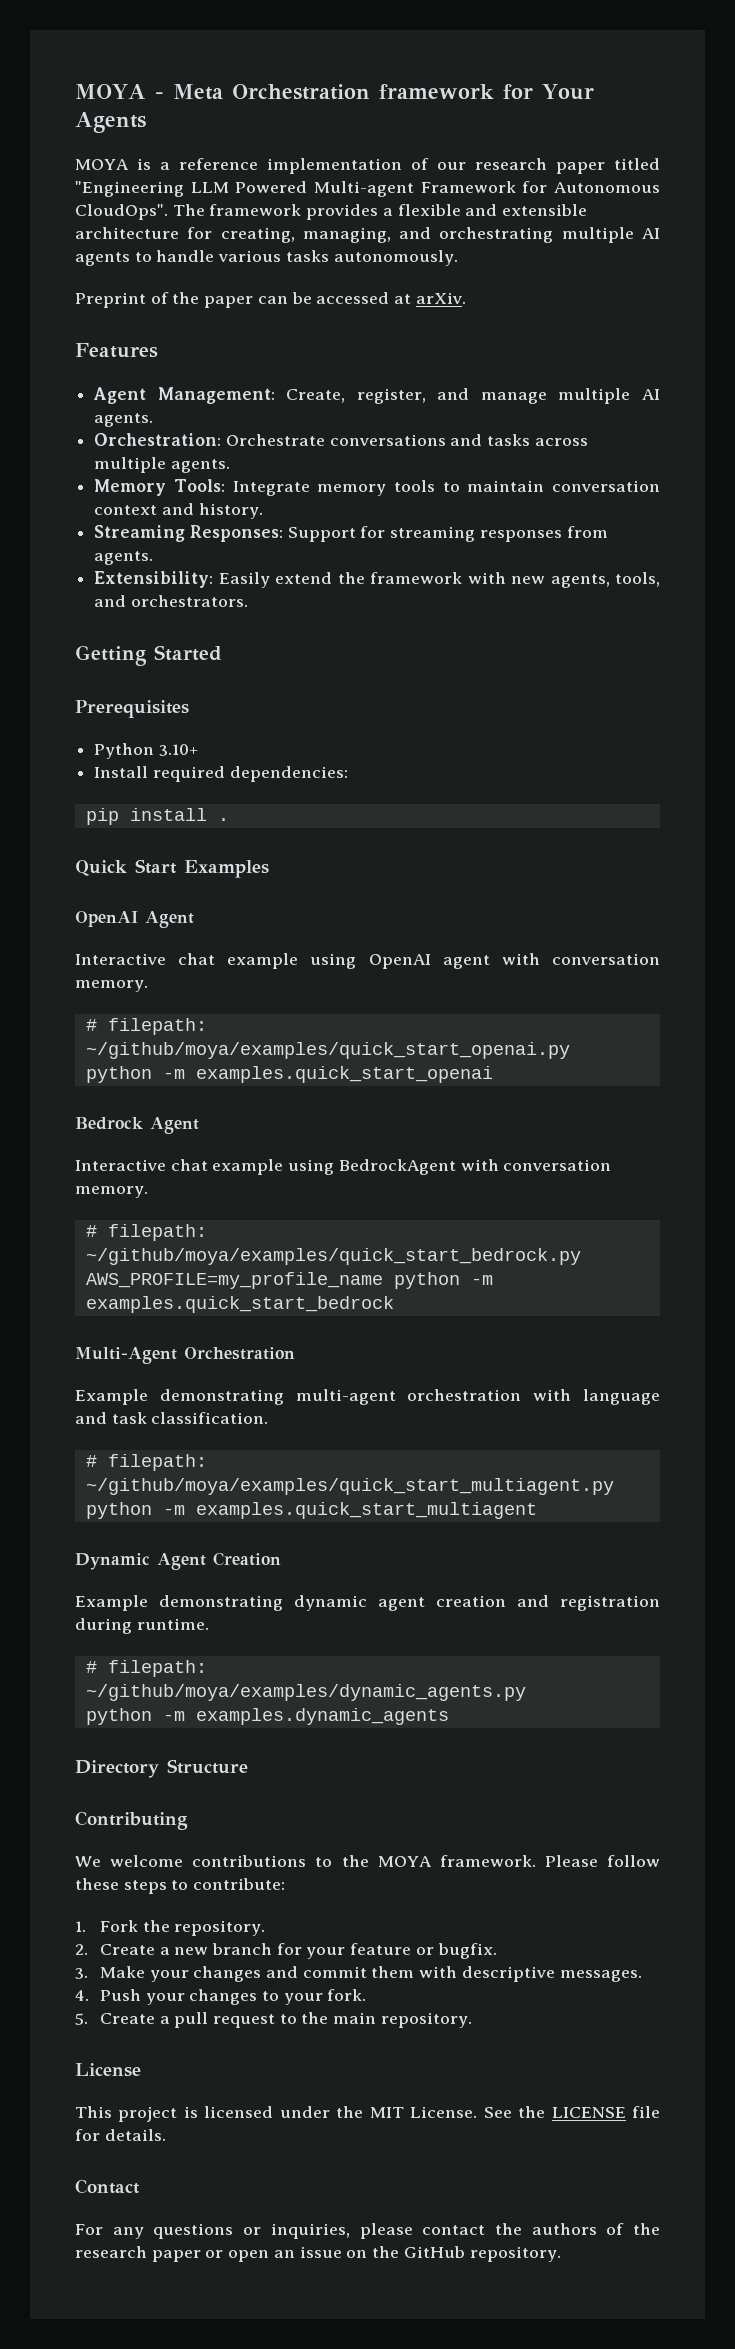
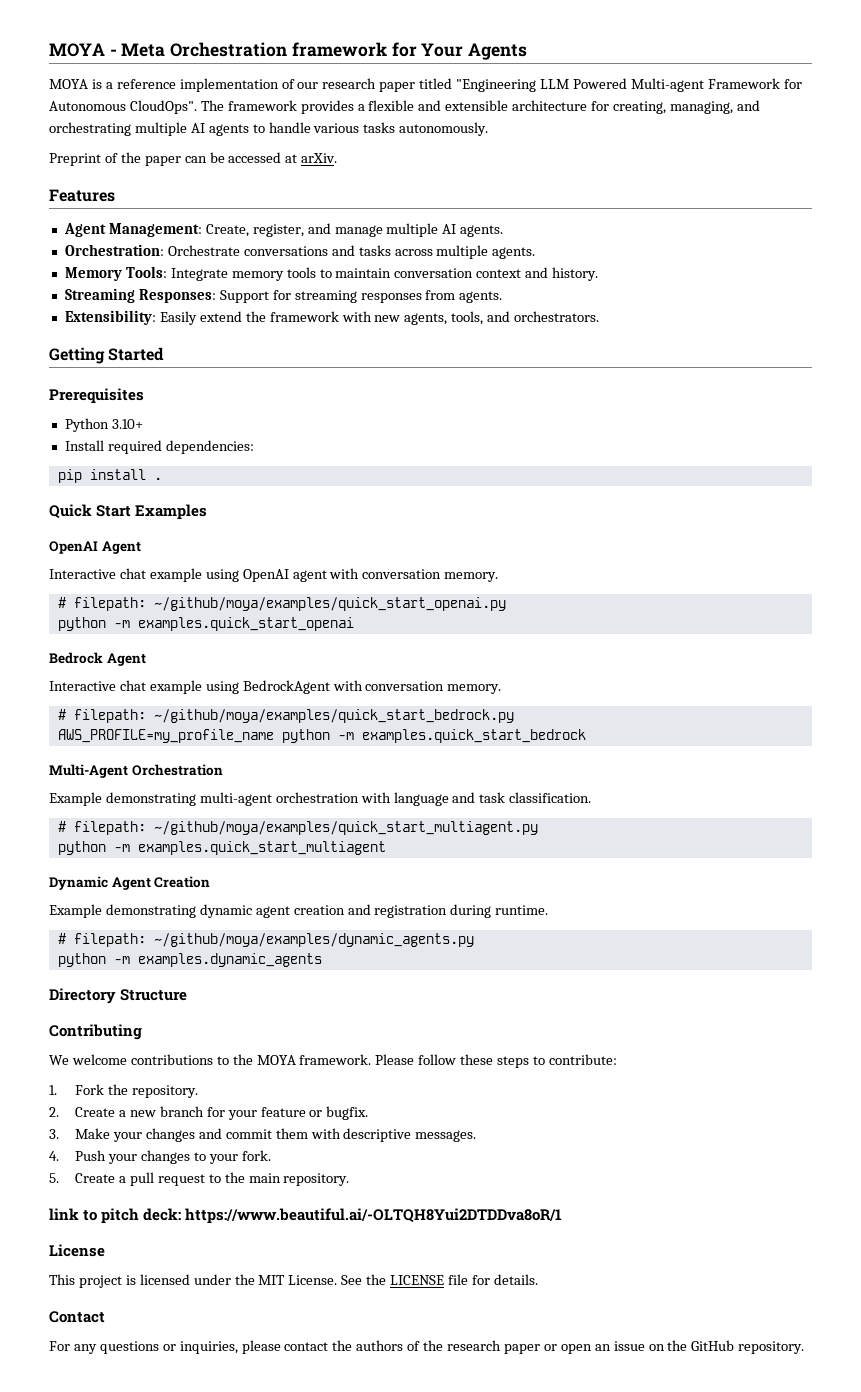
+ link to pitch deck: https://www.beautiful.ai/-OLTQH8Yui2DTDDva8oR/1

